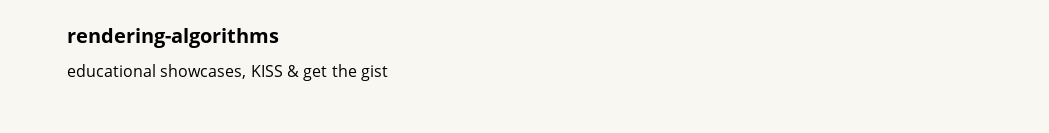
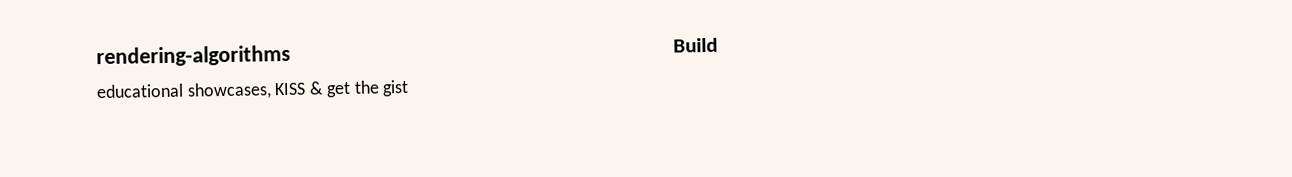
+ Build

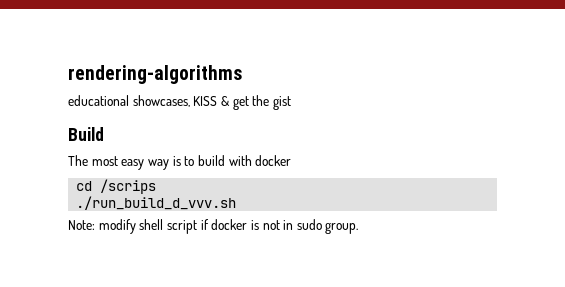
+ The most easy way is to build with docker
+ cd /scrips
+ ./run_build_d_vvv.sh
+ Note: modify shell script if docker is not in sudo group.

